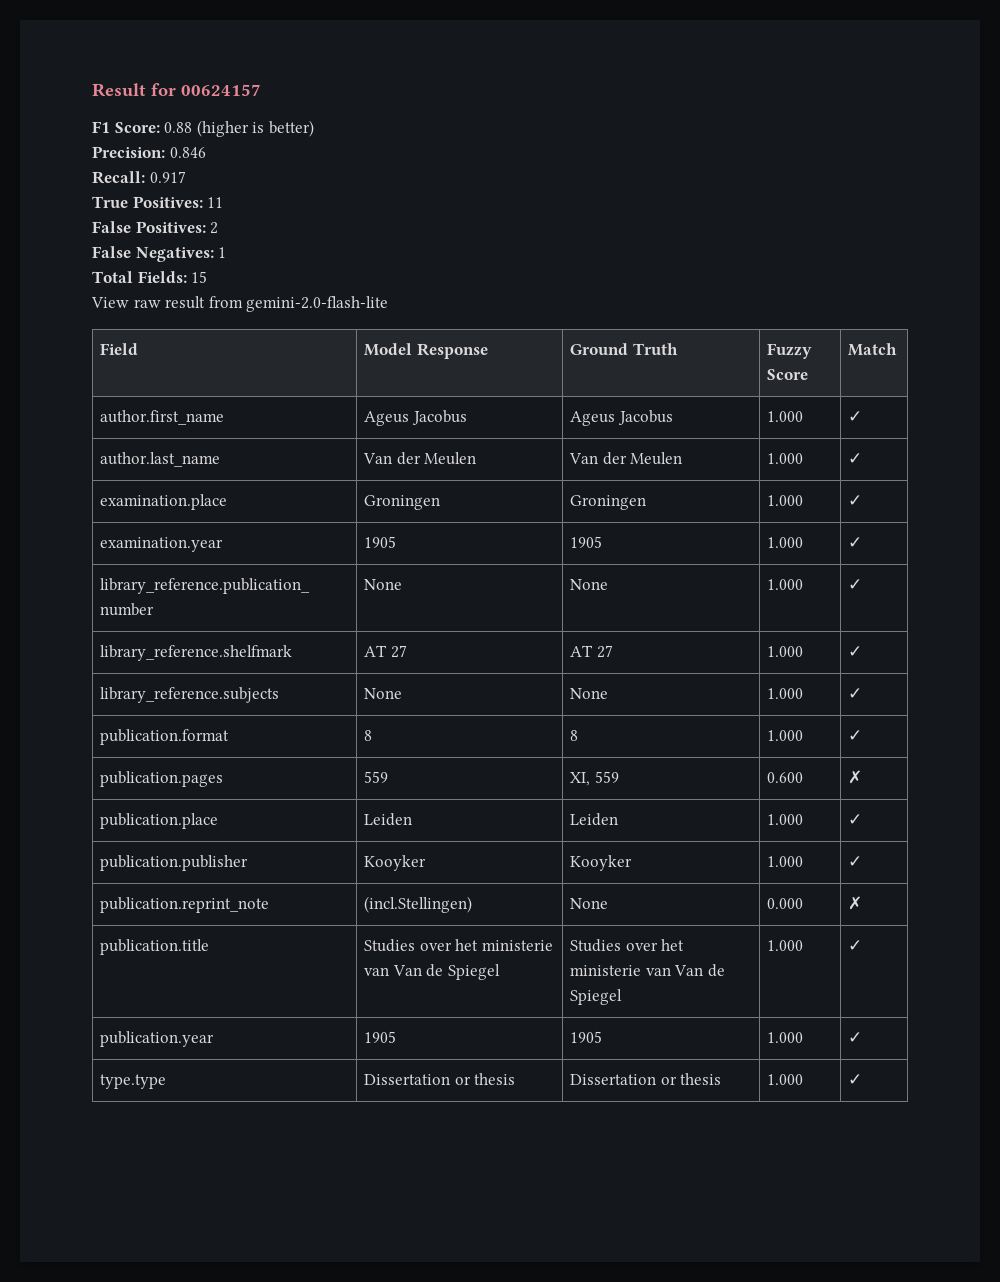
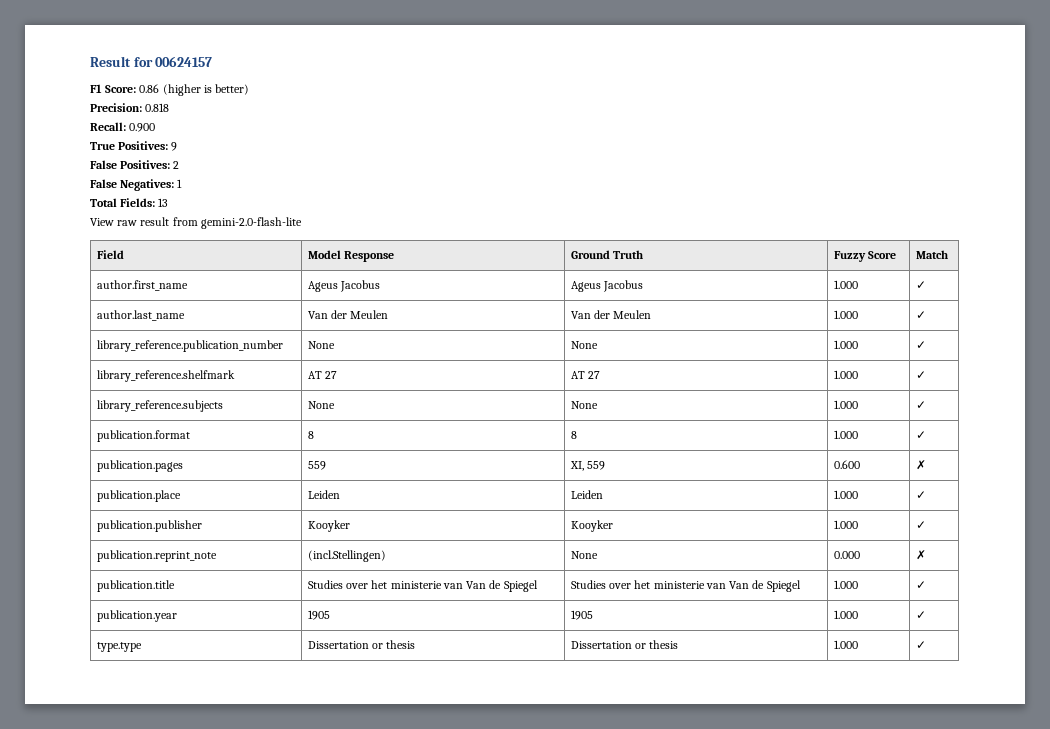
- F1 Score: 0.88 (higher is better)
+ F1 Score: 0.86 (higher is better)
- Precision: 0.846
+ Precision: 0.818
- Recall: 0.917
+ Recall: 0.900
- True Positives: 11
+ True Positives: 9
- Total Fields: 15
+ Total Fields: 13
- examination.place | Groningen | Groningen | 1.000 | ✓
- examination.year | 1905 | 1905 | 1.000 | ✓

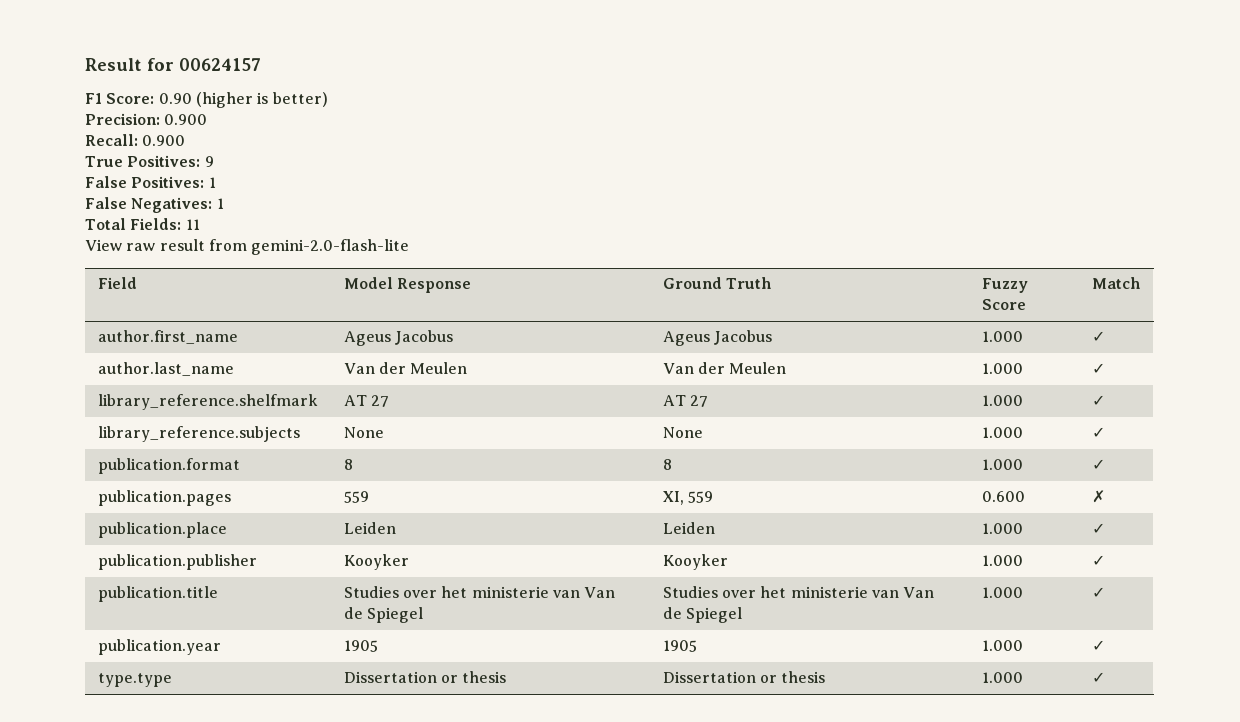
- F1 Score: 0.86 (higher is better)
+ F1 Score: 0.90 (higher is better)
- Precision: 0.818
+ Precision: 0.900
- False Positives: 2
+ False Positives: 1
- Total Fields: 13
+ Total Fields: 11
- library_reference.publication_number | None | None | 1.000 | ✓
- publication.reprint_note | (incl.Stellingen) | None | 0.000 | ✗

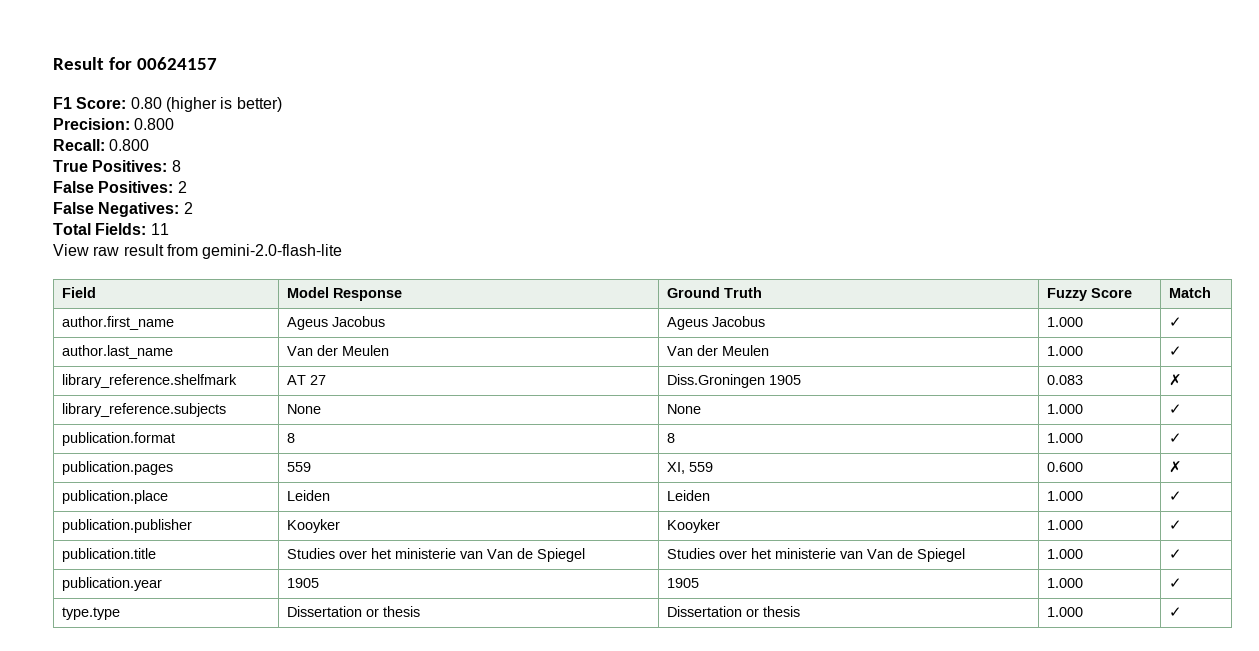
- F1 Score: 0.90 (higher is better)
+ F1 Score: 0.80 (higher is better)
- Precision: 0.900
+ Precision: 0.800
- Recall: 0.900
+ Recall: 0.800
- True Positives: 9
+ True Positives: 8
- False Positives: 1
+ False Positives: 2
- False Negatives: 1
+ False Negatives: 2
- library_reference.shelfmark | AT 27 | AT 27 | 1.000 | ✓
+ library_reference.shelfmark | AT 27 | Diss.Groningen 1905 | 0.083 | ✗

